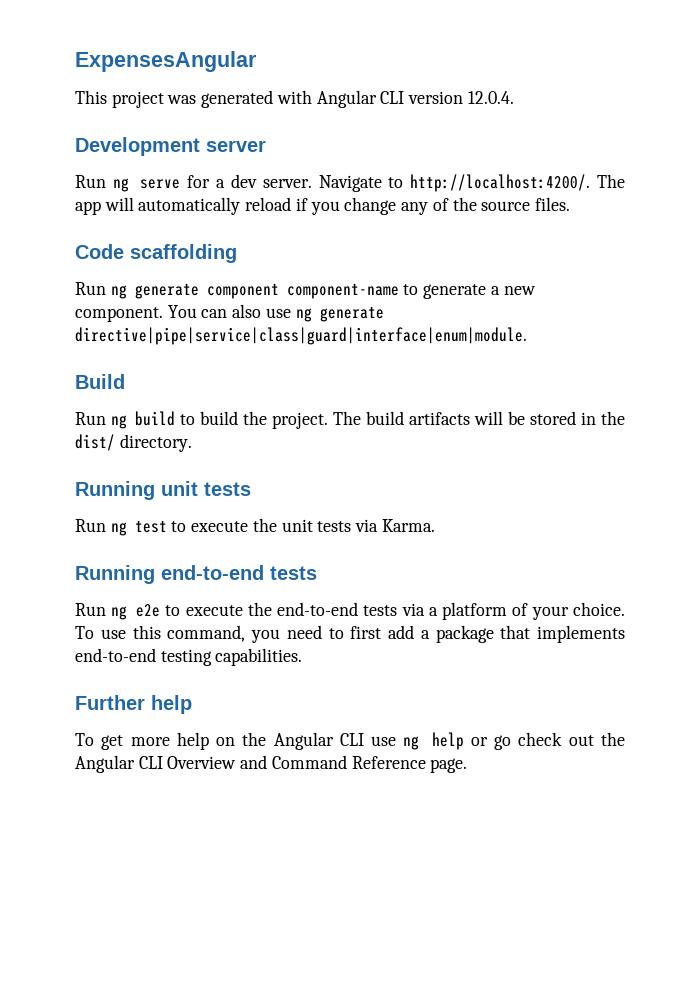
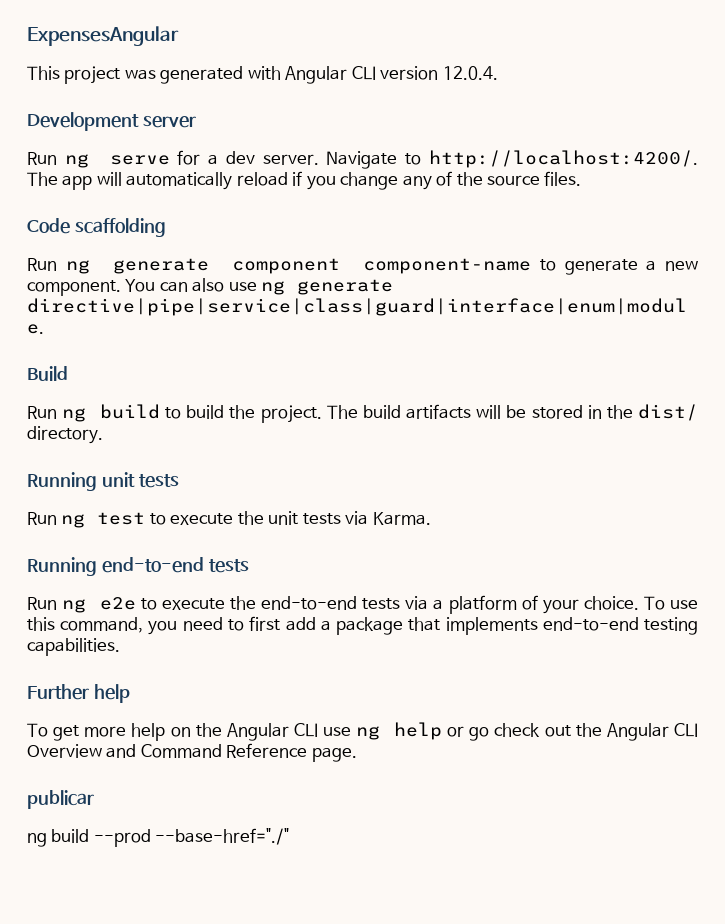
+ publicar
+ ng build --prod --base-href="./"

